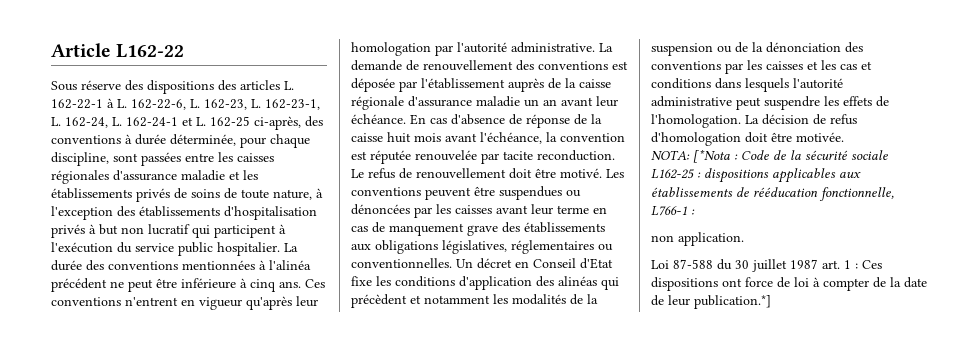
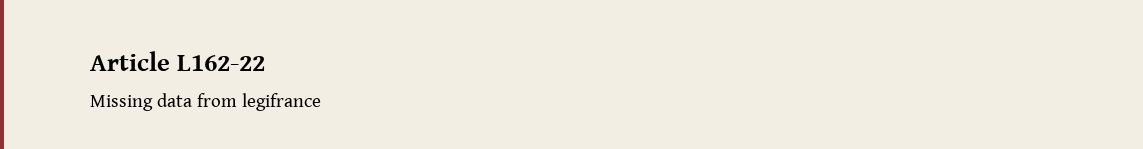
- Sous réserve des dispositions des articles L. 162-22-1 à L. 162-22-6, L. 162-23, L. 162-23-1, L. 162-24, L. 162-24-1 et L. 162-25 ci-après, des conventions à durée déterminée, pour chaque discipline, sont passées entre les caisses régionales d'assurance maladie et les établissements privés de soins de toute nature, à l'exception des établissements d'hospitalisation privés à but non lucratif qui participent à l'exécution du service public hospitalier. La durée des conventions mentionnées à l'alinéa précédent ne peut être inférieure à cinq ans. Ces conventions n'entrent en vigueur qu'après leur homologation par l'autorité administrative. La demande de renouvellement des conventions est déposée par l'établissement auprès de la caisse régionale d'assurance maladie un an avant leur échéance. En cas d'absence de réponse de la caisse huit mois avant l'échéance, la convention est réputée renouvelée par tacite reconduction. Le refus de renouvellement doit être motivé. Les conventions peuvent être suspendues ou dénoncées par les caisses avant leur terme en cas de manquement grave des établissements aux obligations législatives, réglementaires ou conventionnelles. Un décret en Conseil d'Etat fixe les conditions d'application des alinéas qui précèdent et notamment les modalités de la suspension ou de la dénonciation des conventions par les caisses et les cas et conditions dans lesquels l'autorité administrative peut suspendre les effets de l'homologation. La décision de refus d'homologation doit être motivée.
- NOTA: [*Nota : Code de la sécurité sociale L162-25 : dispositions applicables aux établissements de rééducation fonctionnelle, L766-1 :
- non application.
- Loi 87-588 du 30 juillet 1987 art. 1 : Ces dispositions ont force de loi à compter de la date de leur publication.*]
+ Missing data from legifrance

